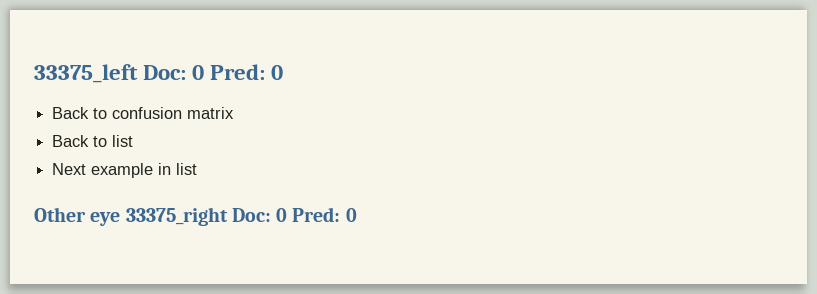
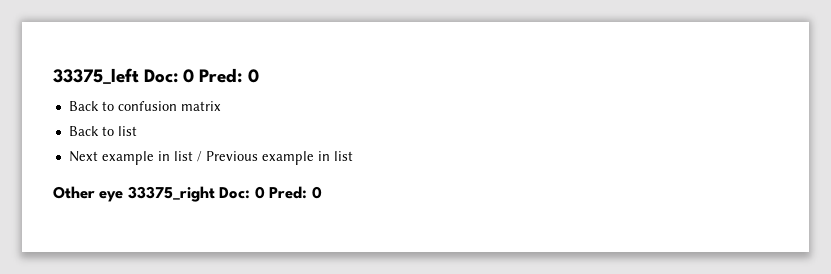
- Next example in list
+ Next example in list / Previous example in list

